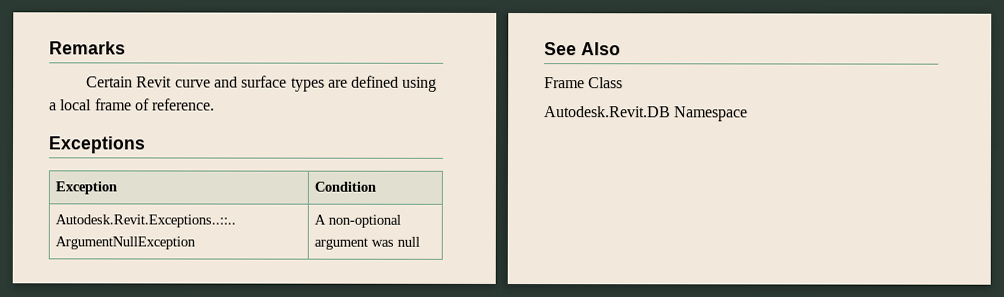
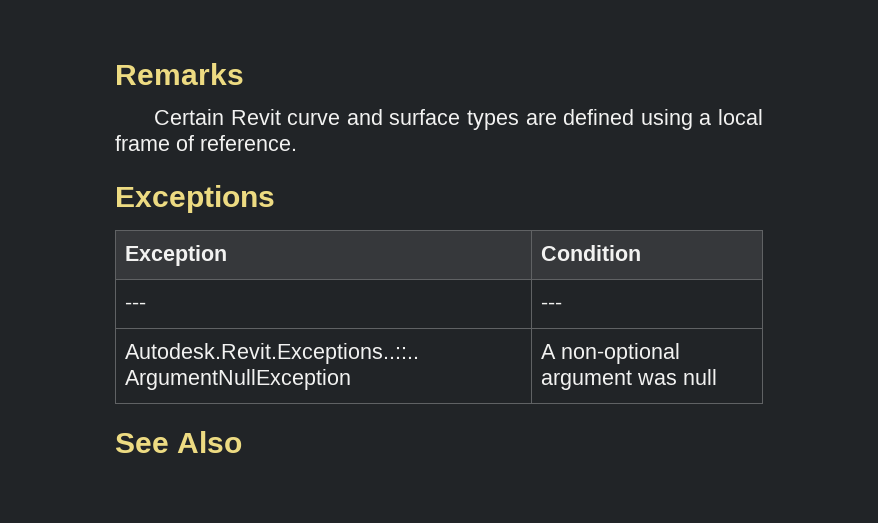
+ --- | ---
- Frame Class
- Autodesk.Revit.DB Namespace

